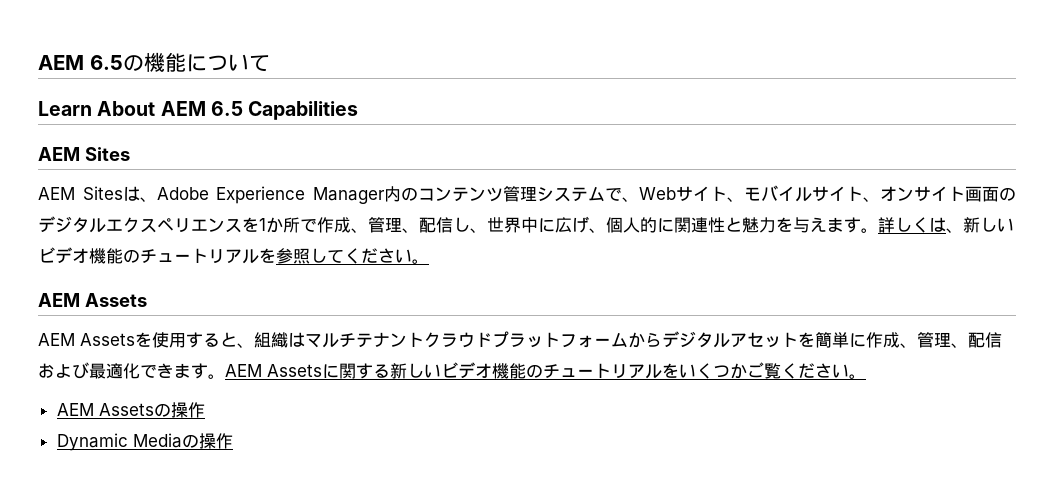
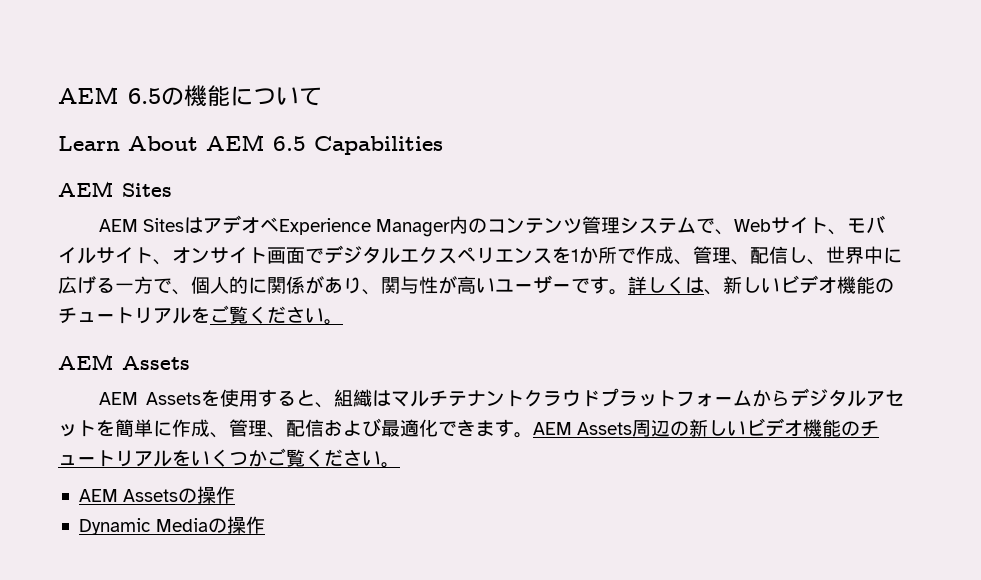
- AEM Sitesは、Adobe Experience Manager内のコンテンツ管理システムで、Webサイト、モバイルサイト、オンサイト画面のデジタルエクスペリエンスを1か所で作成、管理、配信し、世界中に広げ、個人的に関連性と魅力を与えます。
+ AEM SitesはアデオベExperience Manager内のコンテンツ管理システムで、Webサイト、モバイルサイト、オンサイト画面でデジタルエクスペリエンスを1か所で作成、管理、配信し、世界中に広げる一方で、個人的に関係があり、関与性が高いユーザーです。
- 詳しくは、新しいビデオ機能のチュートリアルを参照してください。
+ 詳しくは、新しいビデオ機能のチュートリアルをご覧ください。
- AEM Assetsに関する新しいビデオ機能のチュートリアルをいくつかご覧ください。
+ AEM Assets周辺の新しいビデオ機能のチュートリアルをいくつかご覧ください。

